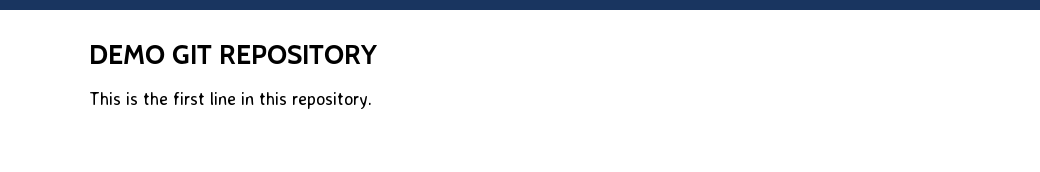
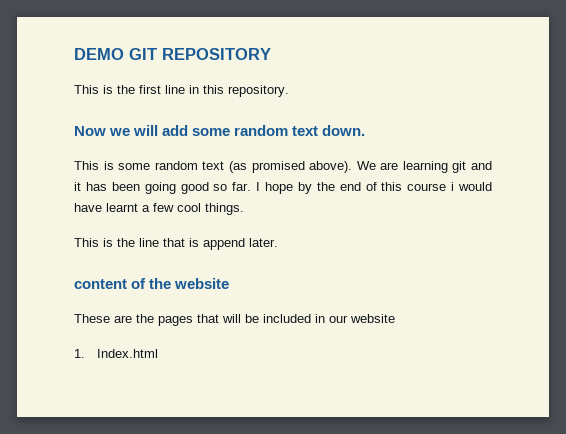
+ Now we will add some random text down.
+ This is some random text (as promised above). We are learning git and it has been going good so far. I hope by the end of this course i would have learnt a few cool things.
+ This is the line that is append later.
+ content of the website
+ These are the pages that will be included in our website
+ 1. Index.html

